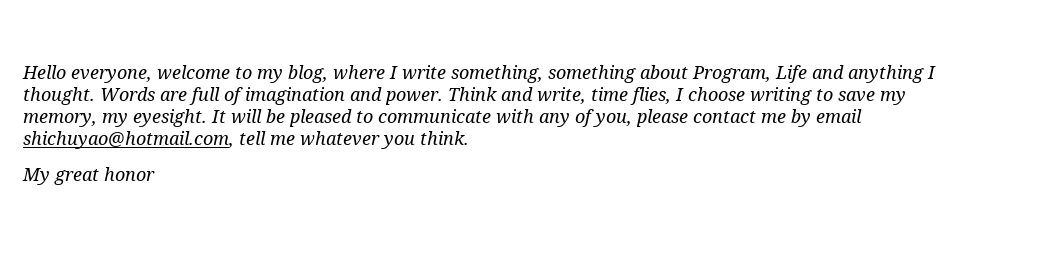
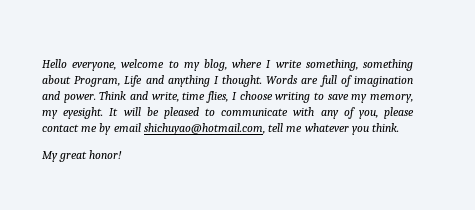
- My great honor
+ My great honor!

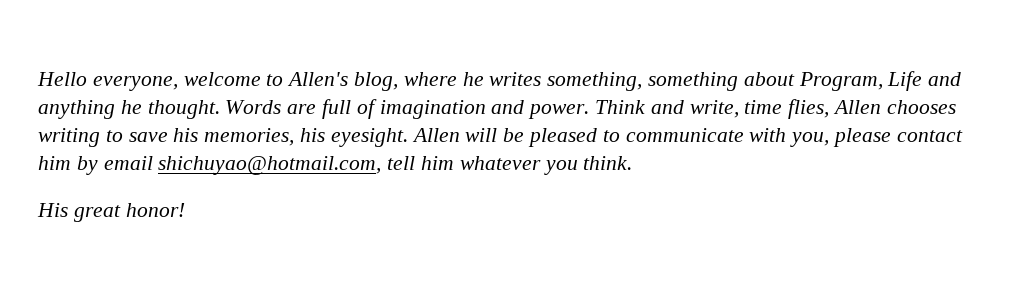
- Hello everyone, welcome to my blog, where I write something, something about Program, Life and anything I thought.
+ Hello everyone, welcome to Allen's blog, where he writes something, something about Program, Life and anything he thought.
- Think and write, time flies, I choose writing to save my memory, my eyesight. It will be pleased to communicate with any of you, please contact me by email shichuyao@hotmail.com, tell me whatever you think.
+ Think and write, time flies, Allen chooses writing to save his memories, his eyesight. Allen will be pleased to communicate with you, please contact him by email shichuyao@hotmail.com, tell him whatever you think.
- My great honor!
+ His great honor!

